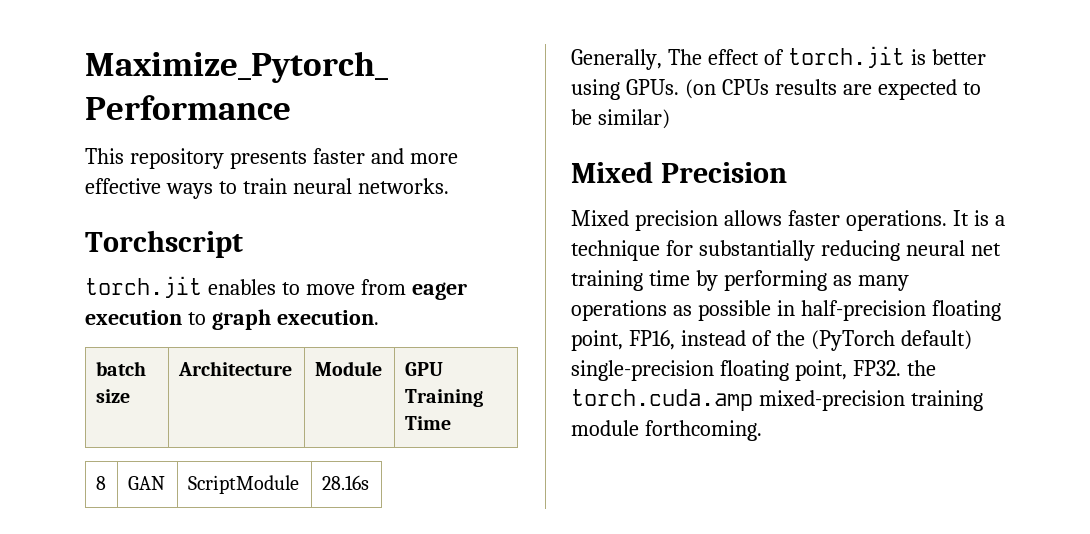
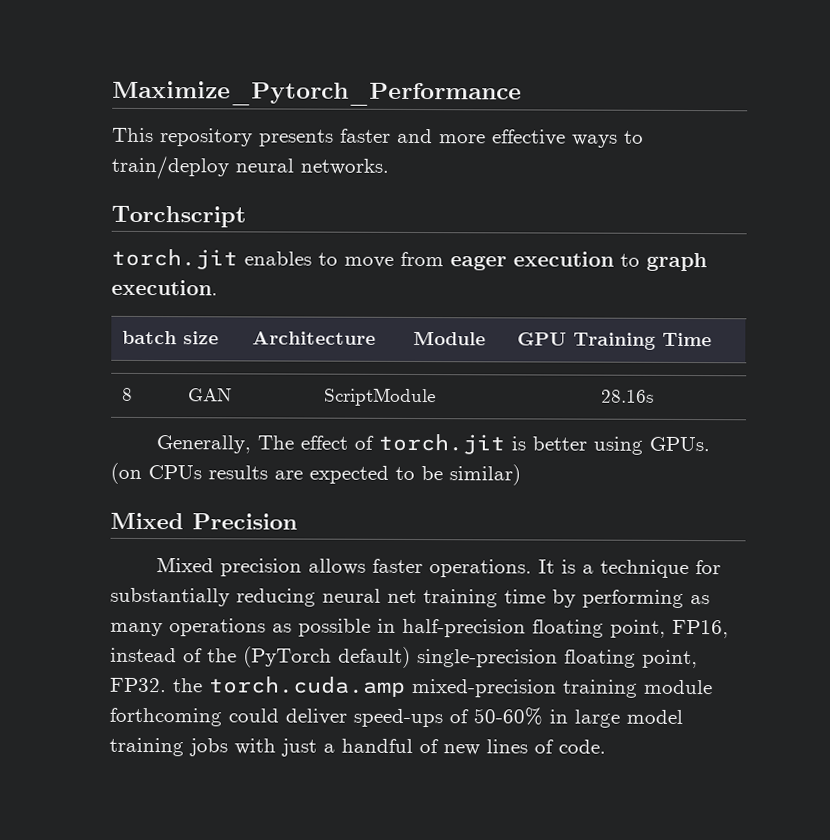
- This repository presents faster and more effective ways to train neural networks.
+ This repository presents faster and more effective ways to train/deploy neural networks.
- It is a technique for substantially reducing neural net training time by performing as many operations as possible in half-precision floating point, FP16, instead of the (PyTorch default) single-precision floating point, FP32. the torch.cuda.amp mixed-precision training module forthcoming.
+ It is a technique for substantially reducing neural net training time by performing as many operations as possible in half-precision floating point, FP16, instead of the (PyTorch default) single-precision floating point, FP32. the torch.cuda.amp mixed-precision training module forthcoming could deliver speed-ups of 50-60% in large model training jobs with just a handful of new lines of code.

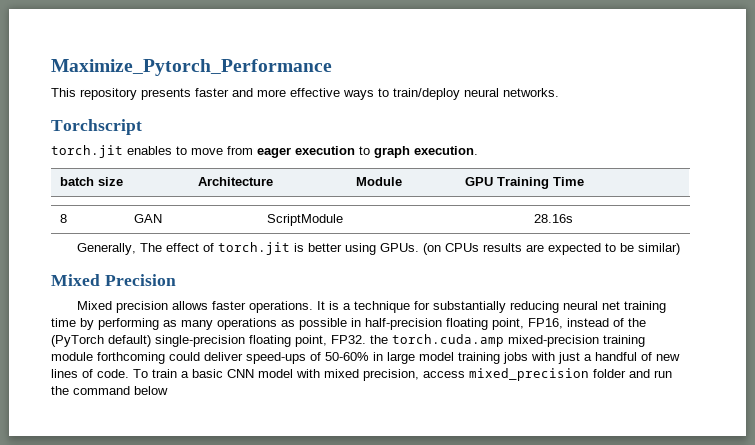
+ To train a basic CNN model with mixed precision, access mixed_precision folder and run the command below

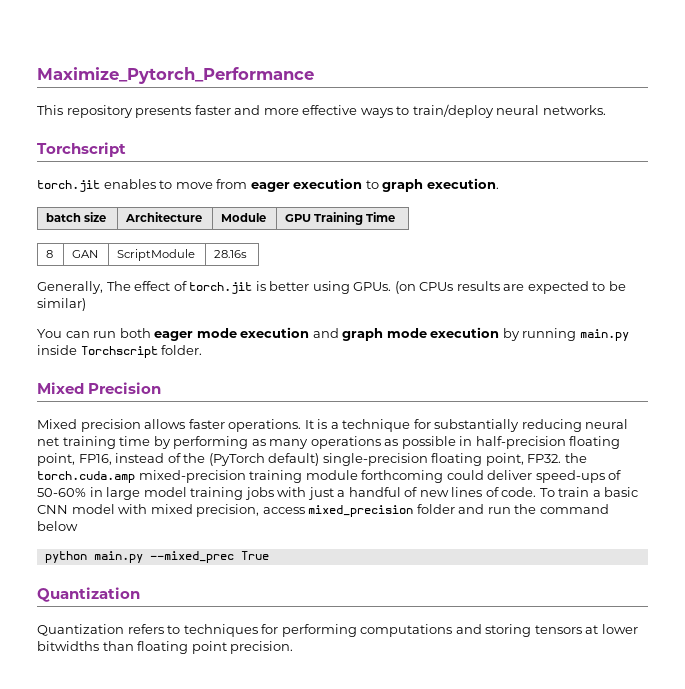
+ You can run both eager mode execution and graph mode execution by running main.py inside Torchscript folder.
+ python main.py --mixed_prec True
+ Quantization
+ Quantization refers to techniques for performing computations and storing tensors at lower bitwidths than floating point precision.

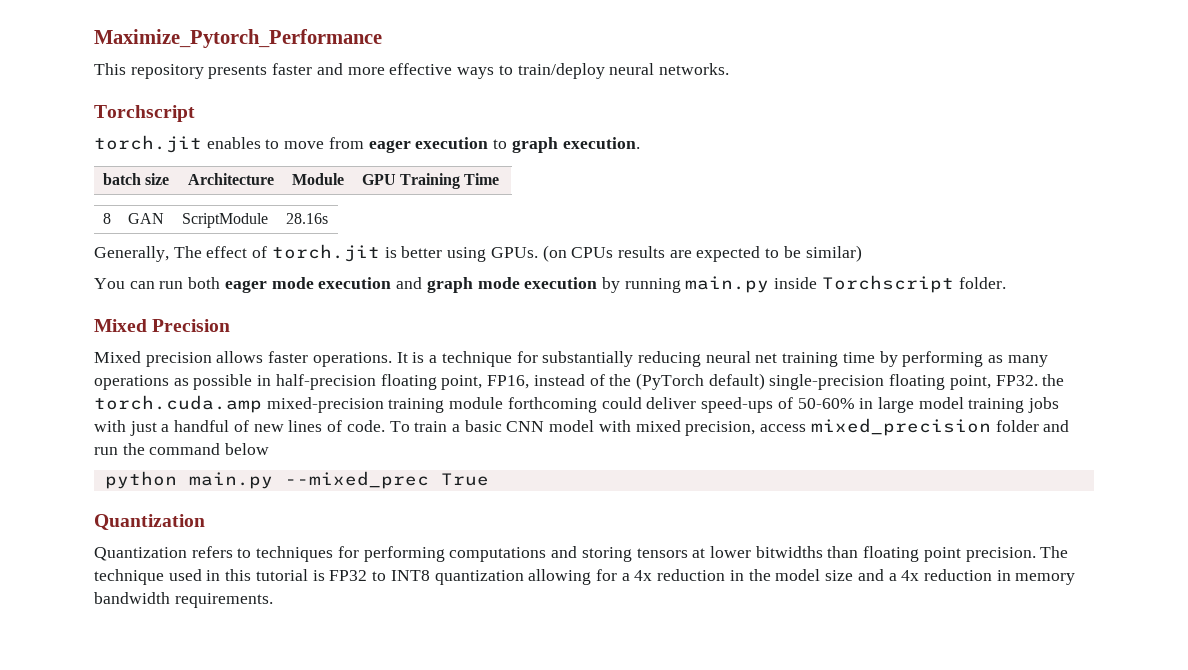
+ The technique used in this tutorial is FP32 to INT8 quantization allowing for a 4x reduction in the model size and a 4x reduction in memory bandwidth requirements.

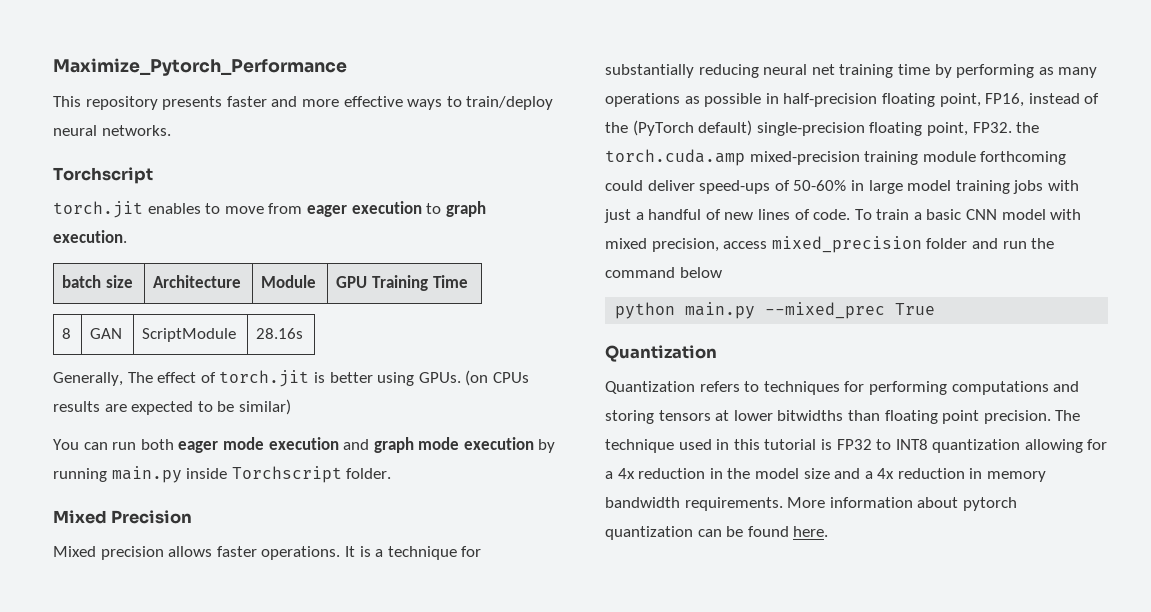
+ More information about pytorch quantization can be found here.

